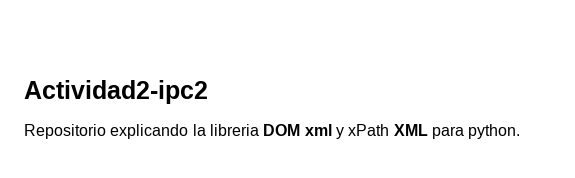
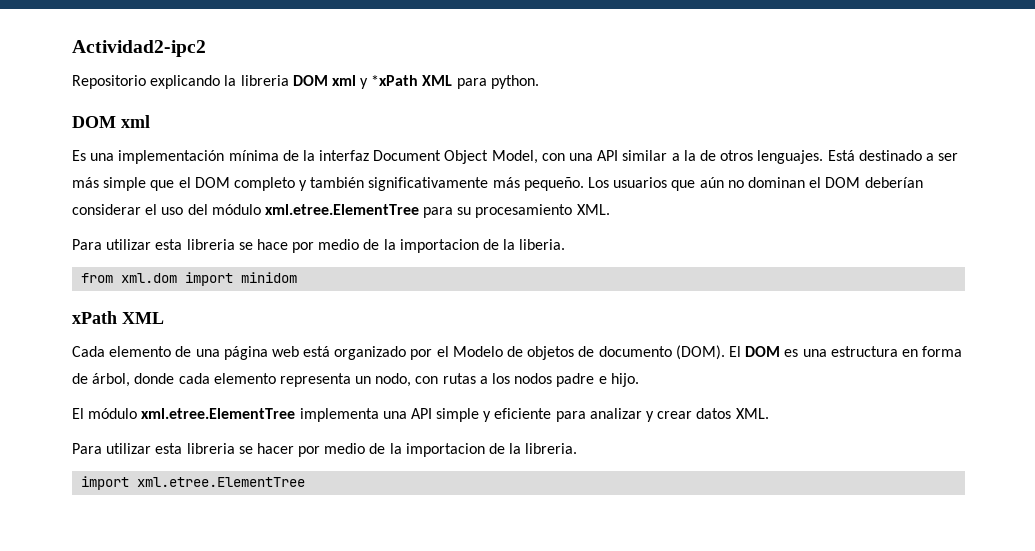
- Repositorio explicando la libreria DOM xml y xPath XML para python.
+ Repositorio explicando la libreria DOM xml y *xPath XML para python.
+ DOM xml
+ Es una implementación mínima de la interfaz Document Object Model, con una API similar a la de otros lenguajes. Está destinado a ser más simple que el DOM completo y también significativamente más pequeño. Los usuarios que aún no dominan el DOM deberían considerar el uso del módulo xml.etree.ElementTree para su procesamiento XML.
+ Para utilizar esta libreria se hace por medio de la importacion de la liberia.
+ from xml.dom import minidom
+ xPath XML
+ Cada elemento de una página web está organizado por el Modelo de objetos de documento (DOM). El DOM es una estructura en forma de árbol, donde cada elemento representa un nodo, con rutas a los nodos padre e hijo.
+ El módulo xml.etree.ElementTree implementa una API simple y eficiente para analizar y crear datos XML.
+ Para utilizar esta libreria se hacer por medio de la importacion de la libreria.
+ import xml.etree.ElementTree

